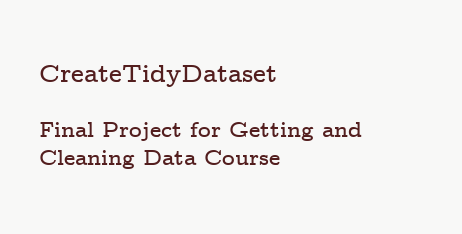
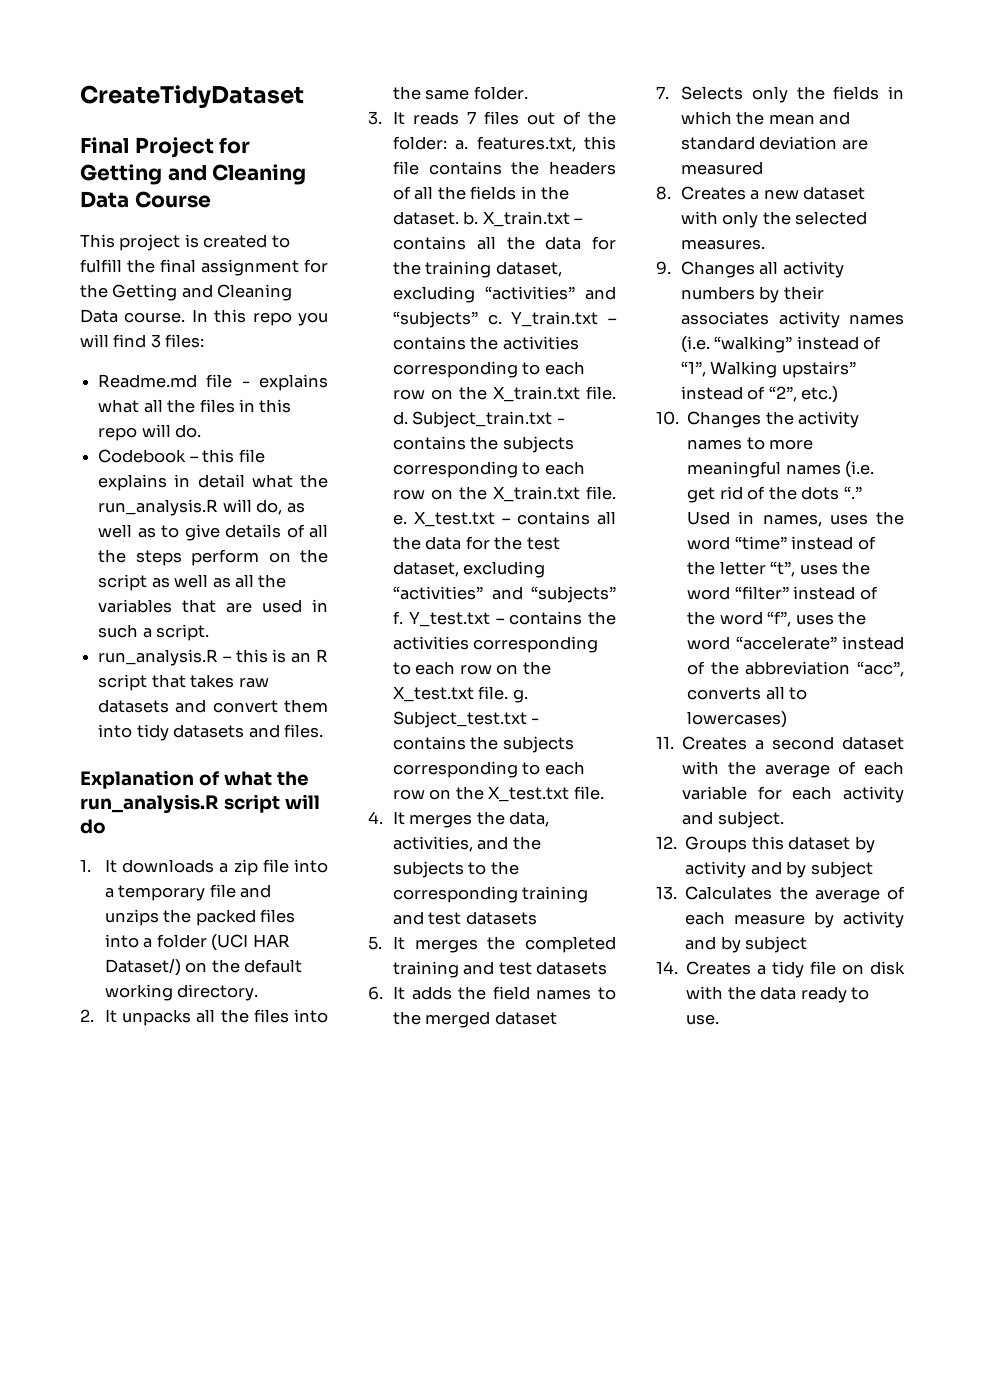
+ This project is created to fulfill the final assignment for the Getting and Cleaning Data course. In this repo you will find 3 files:
+ Readme.md file - explains what all the files in this repo will do.
+ Codebook – this file explains in detail what the run_analysis.R will do, as well as to give details of all the steps perform on the script as well as all the variables that are used in such a script.
+ run_analysis.R – this is an R script that takes raw datasets and convert them into tidy datasets and files.
+ Explanation of what the run_analysis.R script will do
+ 1. It downloads a zip file into a temporary file and unzips the packed files into a folder (UCI HAR Dataset/) on the default working directory.
+ 2. It unpacks all the files into the same folder.
+ 3. It reads 7 files out of the folder: a. features.txt, this file contains the headers of all the fields in the dataset. b. X_train.txt – contains all the data for the training dataset, excluding “activities” and “subjects” c. Y_train.txt – contains the activities corresponding to each row on the X_train.txt file. d. Subject_train.txt - contains the subjects corresponding to each row on the X_train.txt file. e. X_test.txt – contains all the data for the test dataset, excluding “activities” and “subjects” f. Y_test.txt – contains the activities corresponding to each row on the X_test.txt file. g. Subject_test.txt - contains the subjects corresponding to each row on the X_test.txt file.
+ 4. It merges the data, activities, and the subjects to the corresponding training and test datasets
+ 5. It merges the completed training and test datasets
+ 6. It adds the field names to the merged dataset
+ 7. Selects only the fields in which the mean and standard deviation are measured
+ 8. Creates a new dataset with only the selected measures.
+ 9. Changes all activity numbers by their associates activity names (i.e. “walking” instead of “1”, Walking upstairs” instead of “2”, etc.)
+ 10. Changes the activity names to more meaningful names (i.e. get rid of the dots “.” Used in names, uses the word “time” instead of the letter “t”, uses the word “filter” instead of the word “f”, uses the word “accelerate” instead of the abbreviation “acc”, converts all to lowercases)
+ 11. Creates a second dataset with the average of each variable for each activity and subject.
+ 12. Groups this dataset by activity and by subject
+ 13. Calculates the average of each measure by activity and by subject
+ 14. Creates a tidy file on disk with the data ready to use.

